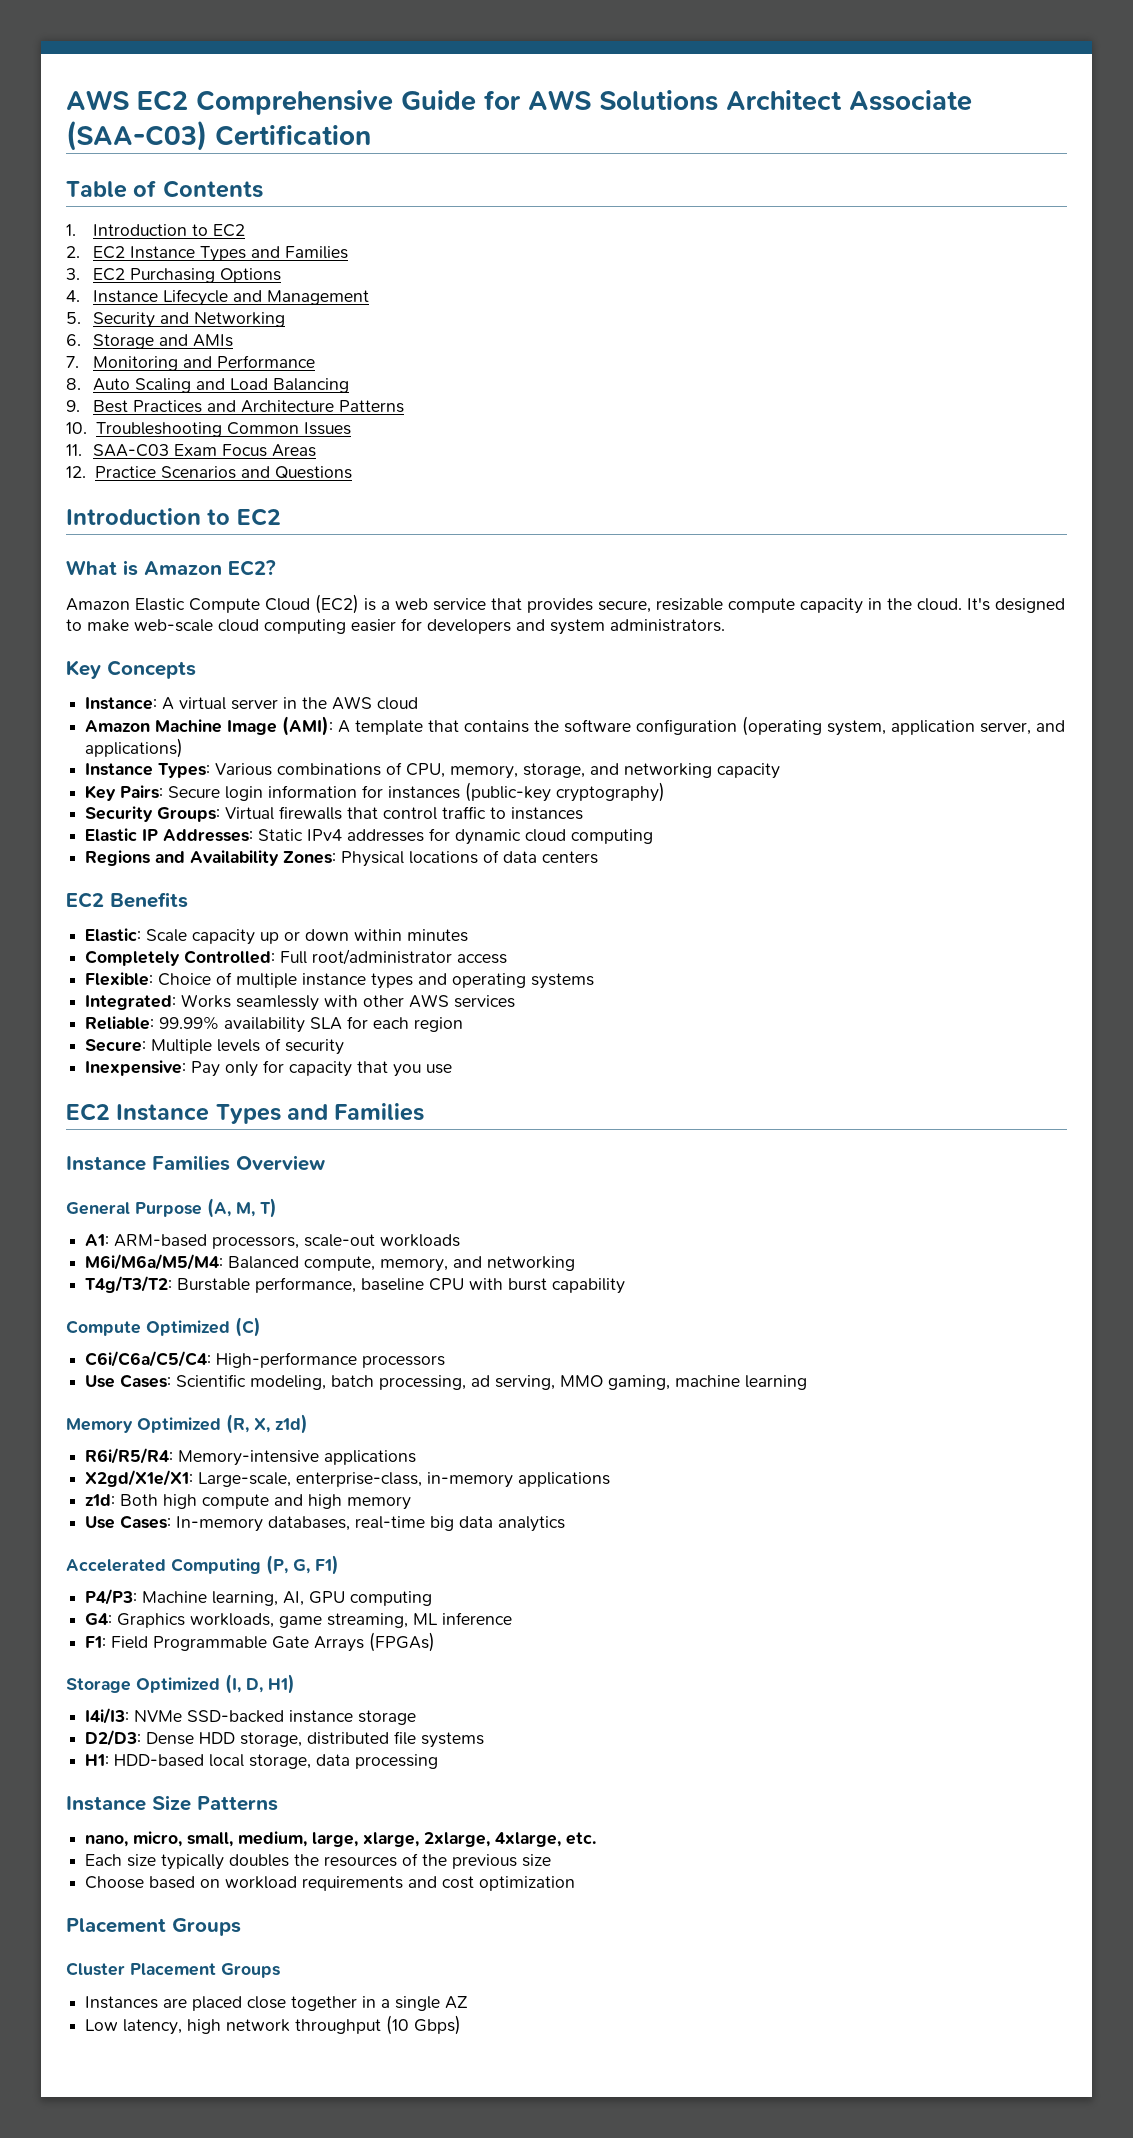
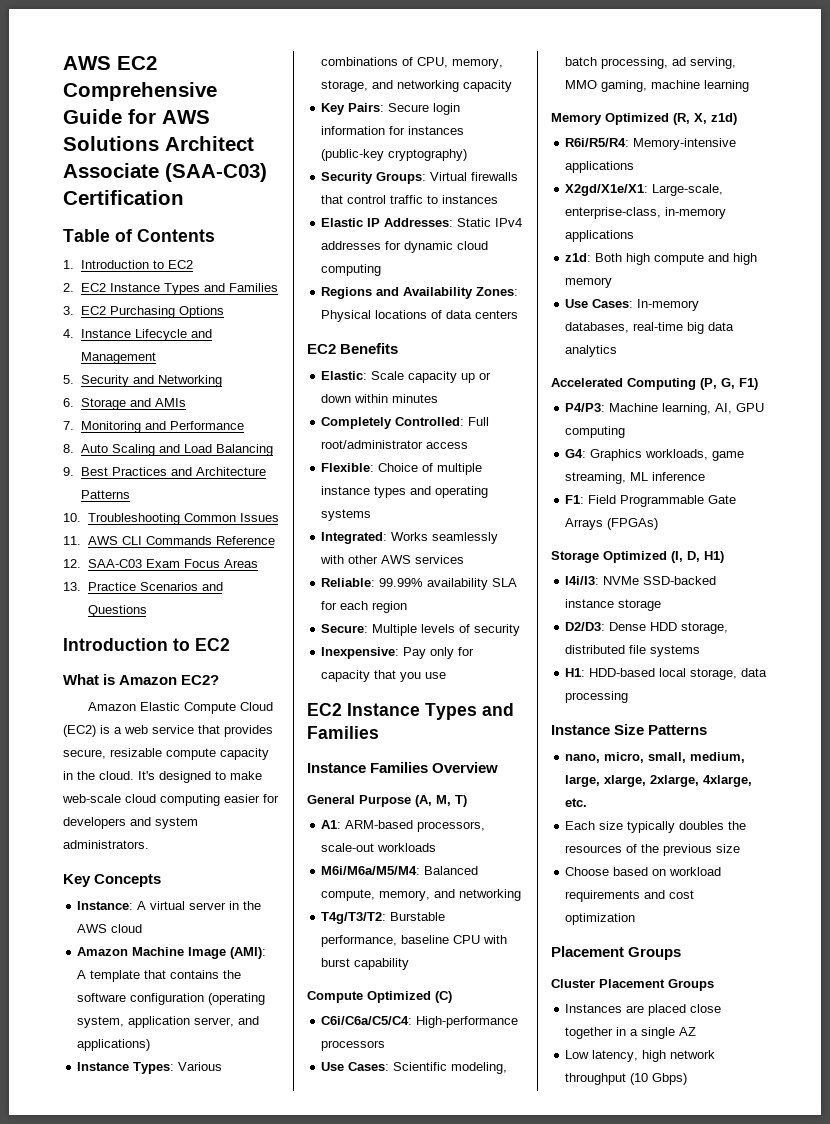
- 11. SAA-C03 Exam Focus Areas
+ 11. AWS CLI Commands Reference
+ 12. SAA-C03 Exam Focus Areas
- 12. Practice Scenarios and Questions
+ 13. Practice Scenarios and Questions

